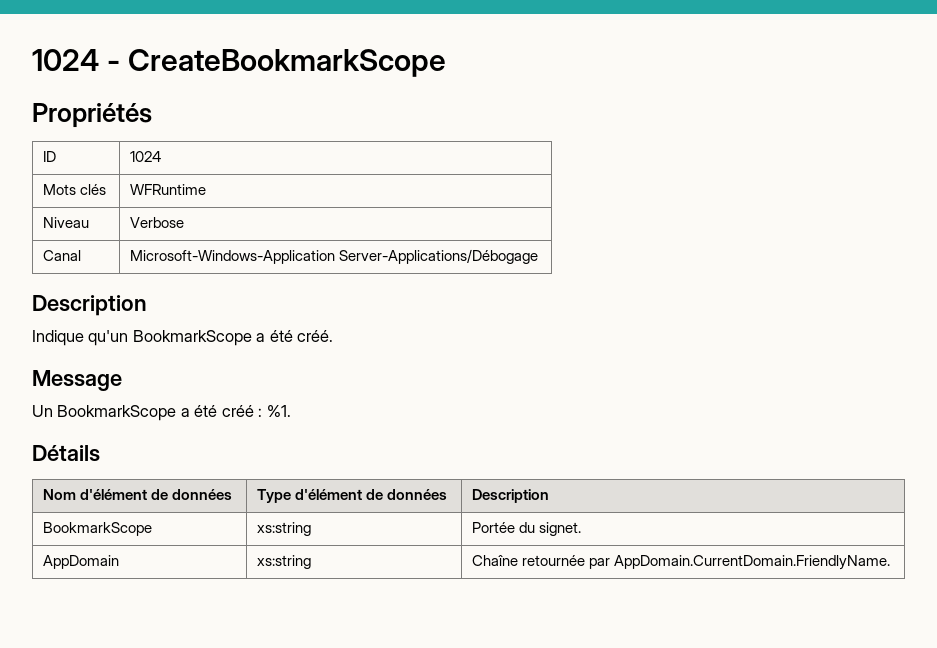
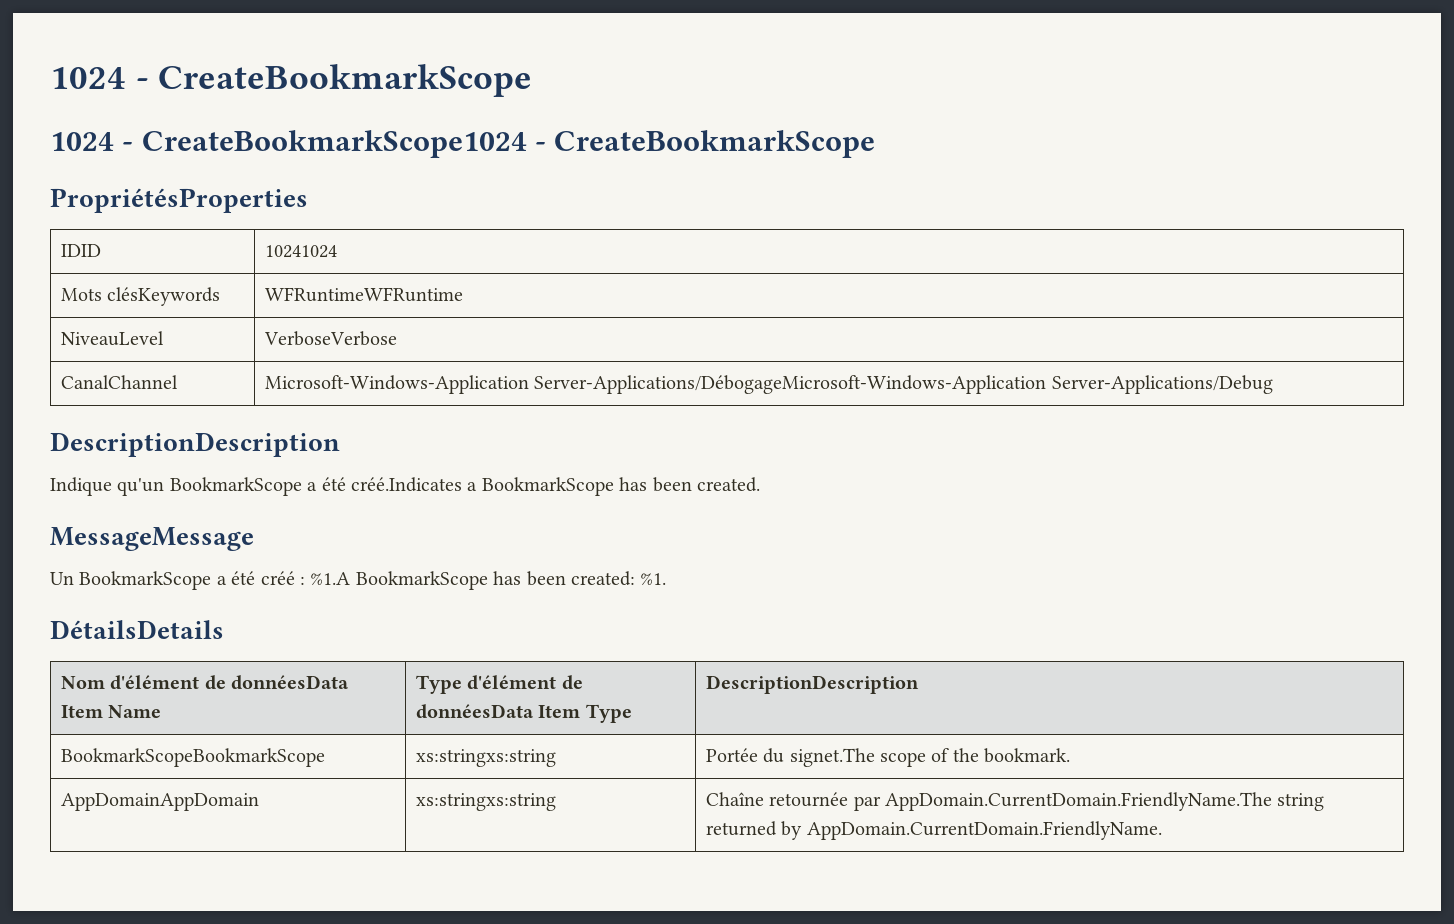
- Propriétés
- ID | 1024
- Mots clés | WFRuntime
- Niveau | Verbose
- Canal | Microsoft-Windows-Application Server-Applications/Débogage
- Description
+ 1024 - CreateBookmarkScope1024 - CreateBookmarkScope
+ PropriétésProperties
+ IDID | 10241024
+ Mots clésKeywords | WFRuntimeWFRuntime
+ NiveauLevel | VerboseVerbose
+ CanalChannel | Microsoft-Windows-Application Server-Applications/DébogageMicrosoft-Windows-Application Server-Applications/Debug
+ DescriptionDescription
- Indique qu'un BookmarkScope a été créé.
- Message
+ Indique qu'un BookmarkScope a été créé.Indicates a BookmarkScope has been created.
+ MessageMessage
- Un BookmarkScope a été créé : %1.
+ Un BookmarkScope a été créé : %1.A BookmarkScope has been created: %1.
- Détails
+ DétailsDetails
- Nom d'élément de données | Type d'élément de données | Description
- BookmarkScope | xs:string | Portée du signet.
- AppDomain | xs:string | Chaîne retournée par AppDomain.CurrentDomain.FriendlyName.
+ Nom d'élément de donnéesData Item Name | Type d'élément de donnéesData Item Type | DescriptionDescription
+ BookmarkScopeBookmarkScope | xs:stringxs:string | Portée du signet.The scope of the bookmark.
+ AppDomainAppDomain | xs:stringxs:string | Chaîne retournée par AppDomain.CurrentDomain.FriendlyName.The string returned by AppDomain.CurrentDomain.FriendlyName.

